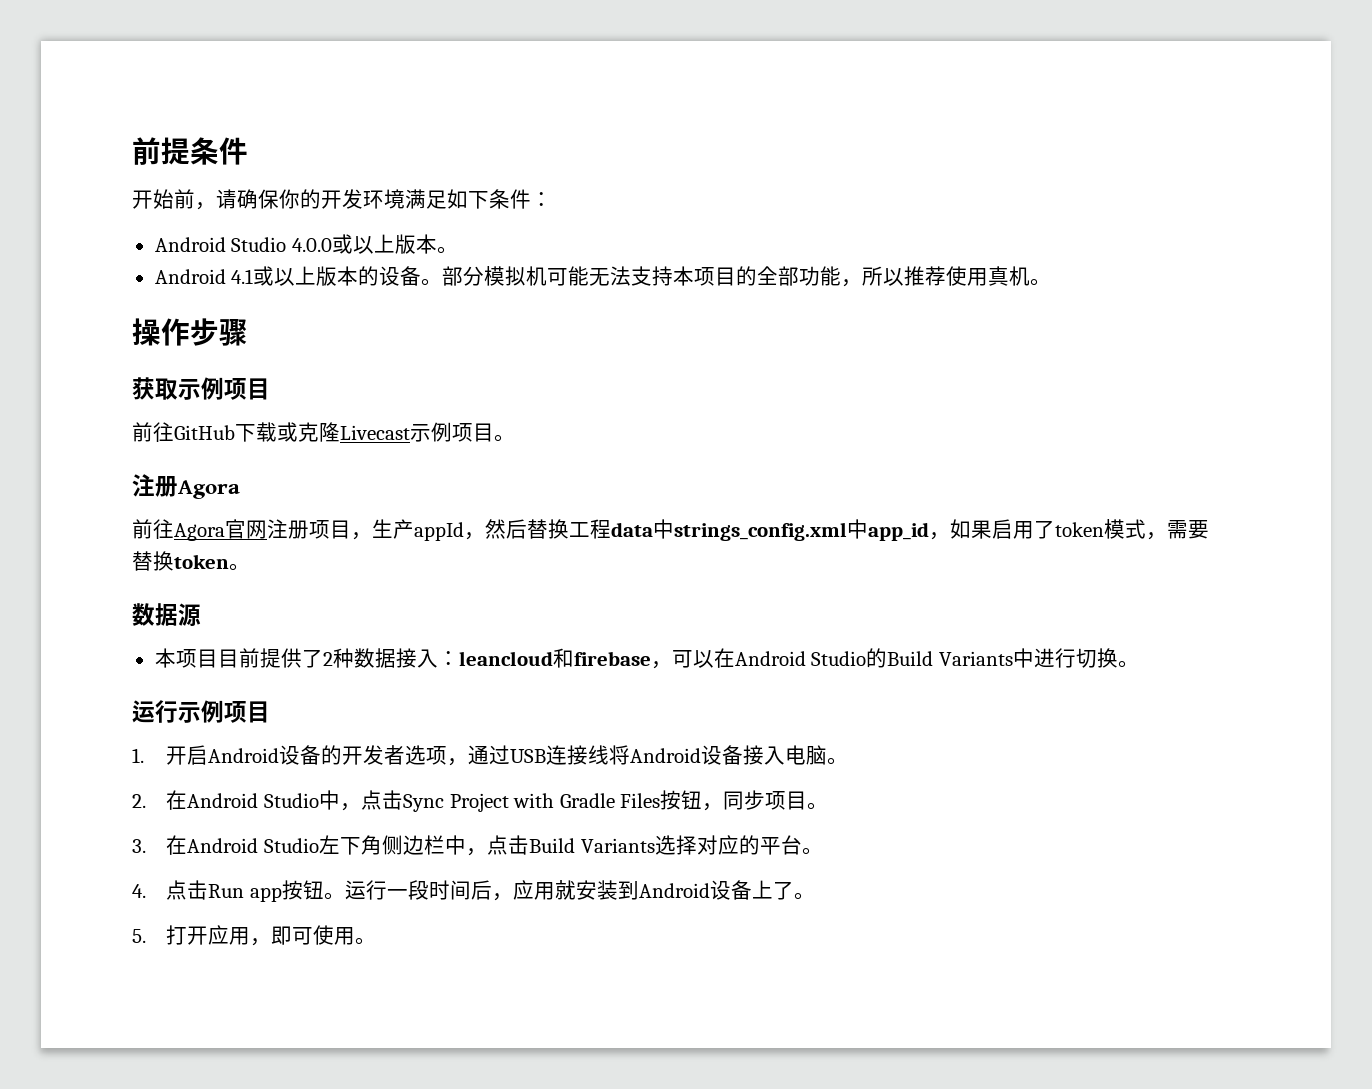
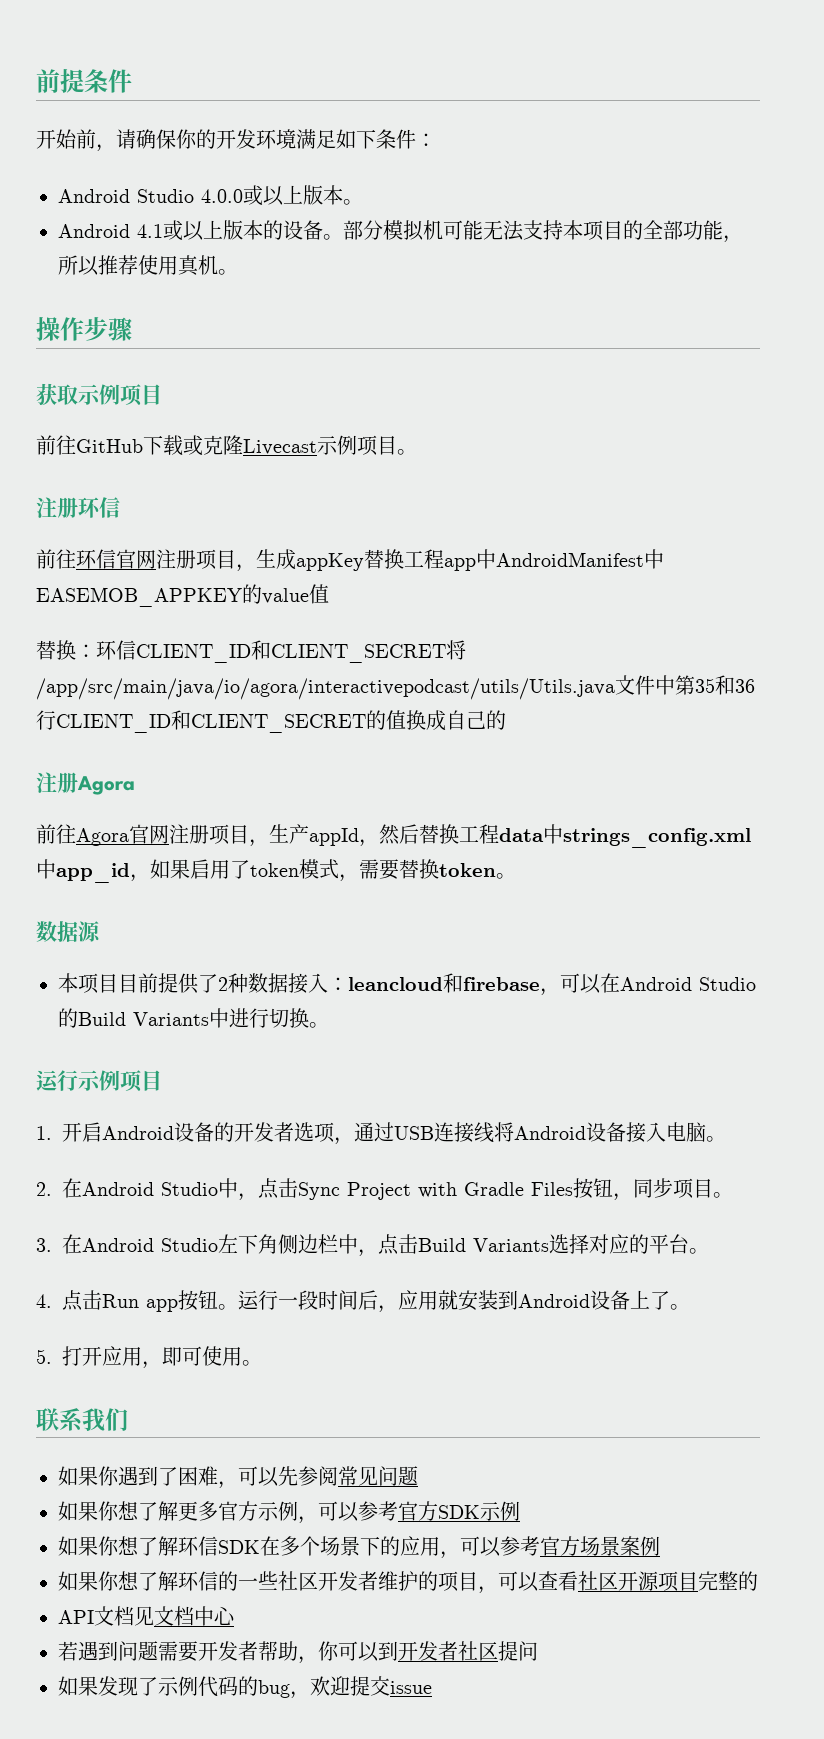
+ 注册环信
+ 前往环信官网注册项目，生成appKey替换工程app中AndroidManifest中EASEMOB_APPKEY的value值
+ 替换：环信CLIENT_ID和CLIENT_SECRET将/app/src/main/java/io/agora/interactivepodcast/utils/Utils.java文件中第35和36行CLIENT_ID和CLIENT_SECRET的值换成自己的
+ 联系我们
+ 如果你遇到了困难，可以先参阅常见问题
+ 如果你想了解更多官方示例，可以参考官方SDK示例
+ 如果你想了解环信SDK在多个场景下的应用，可以参考官方场景案例
+ 如果你想了解环信的一些社区开发者维护的项目，可以查看社区开源项目完整的
+ API文档见文档中心
+ 若遇到问题需要开发者帮助，你可以到开发者社区提问
+ 如果发现了示例代码的bug，欢迎提交issue

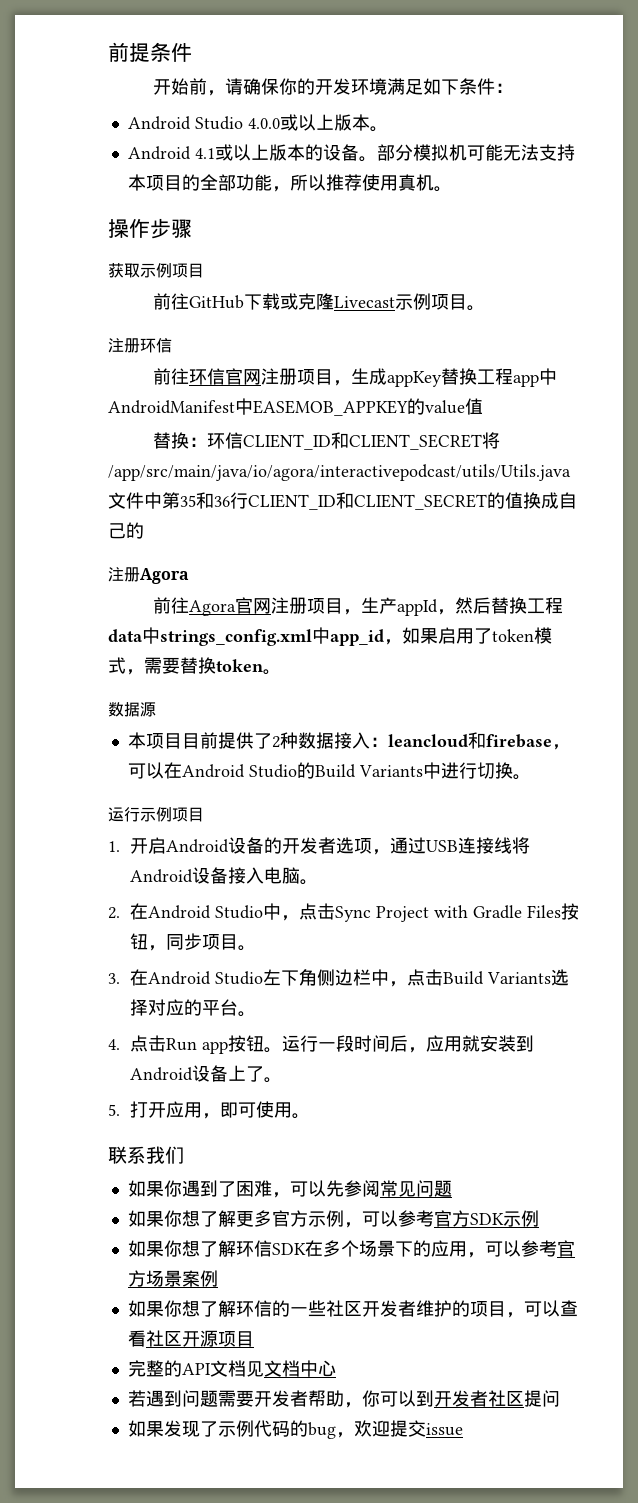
- 如果你想了解环信的一些社区开发者维护的项目，可以查看社区开源项目完整的
- API文档见文档中心
+ 如果你想了解环信的一些社区开发者维护的项目，可以查看社区开源项目
+ 完整的API文档见文档中心

